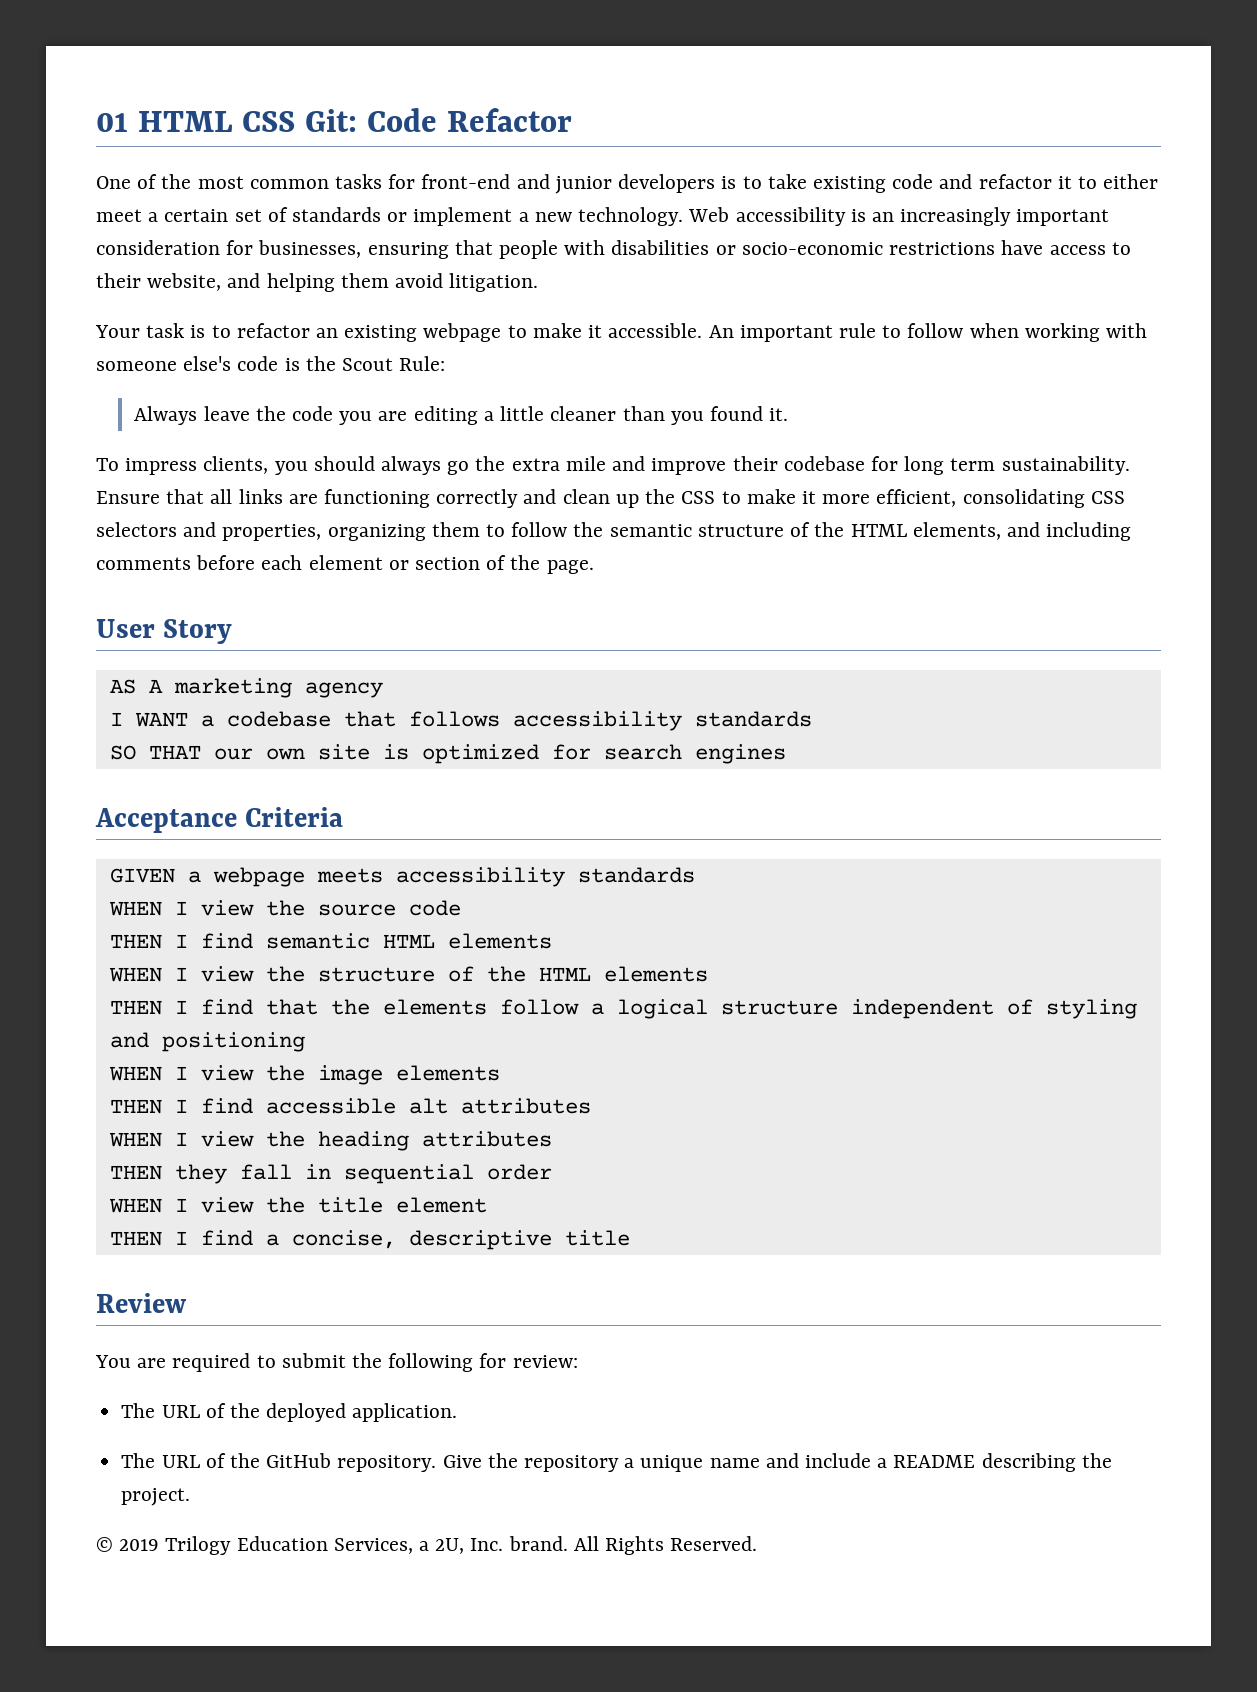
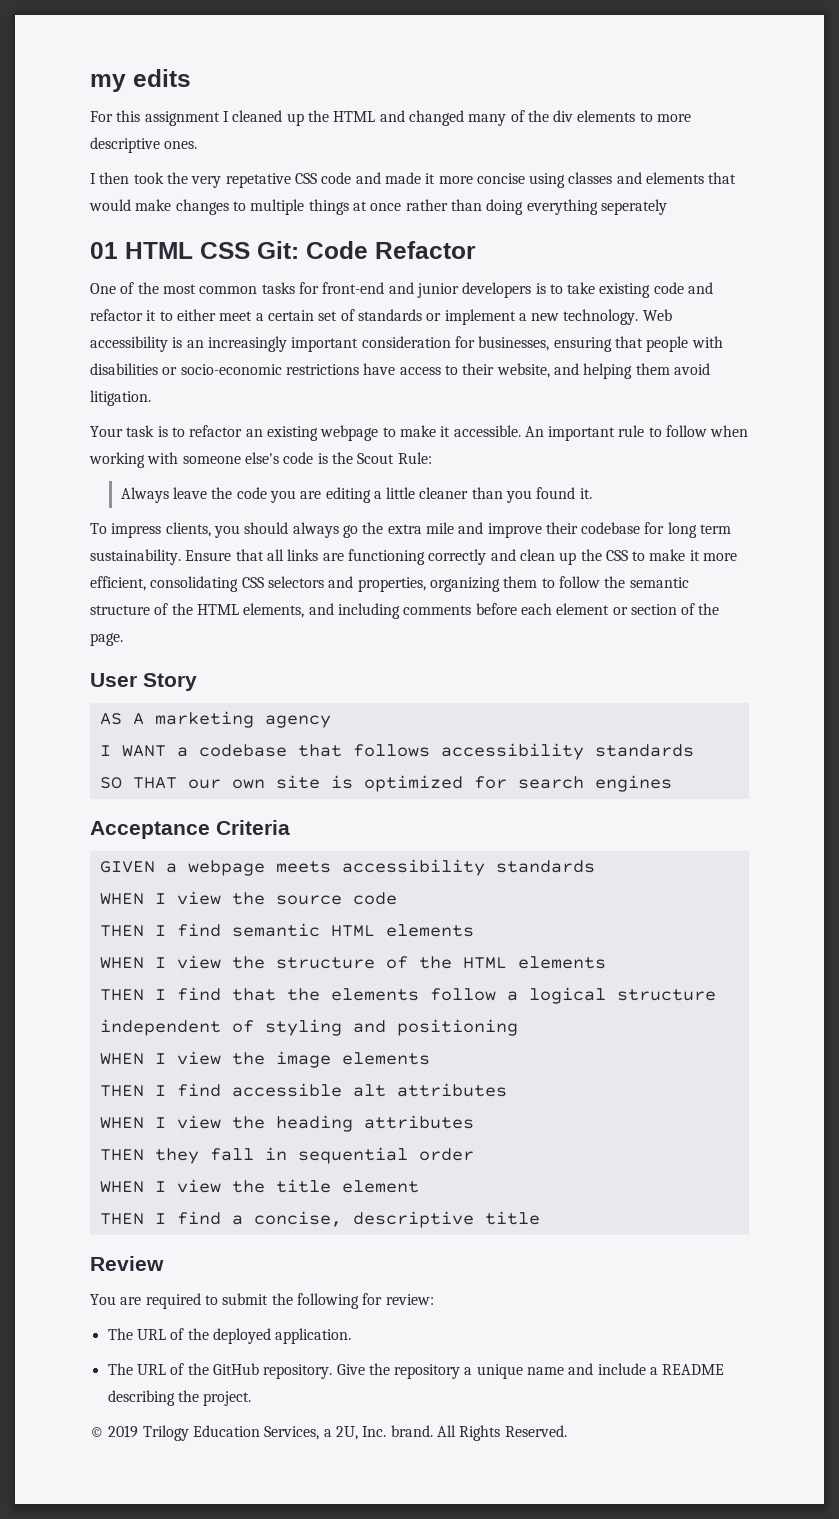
+ my edits
+ For this assignment I cleaned up the HTML and changed many of the div elements to more descriptive ones.
+ I then took the very repetative CSS code and made it more concise using classes and elements that would make changes to multiple things at once rather than doing everything seperately

